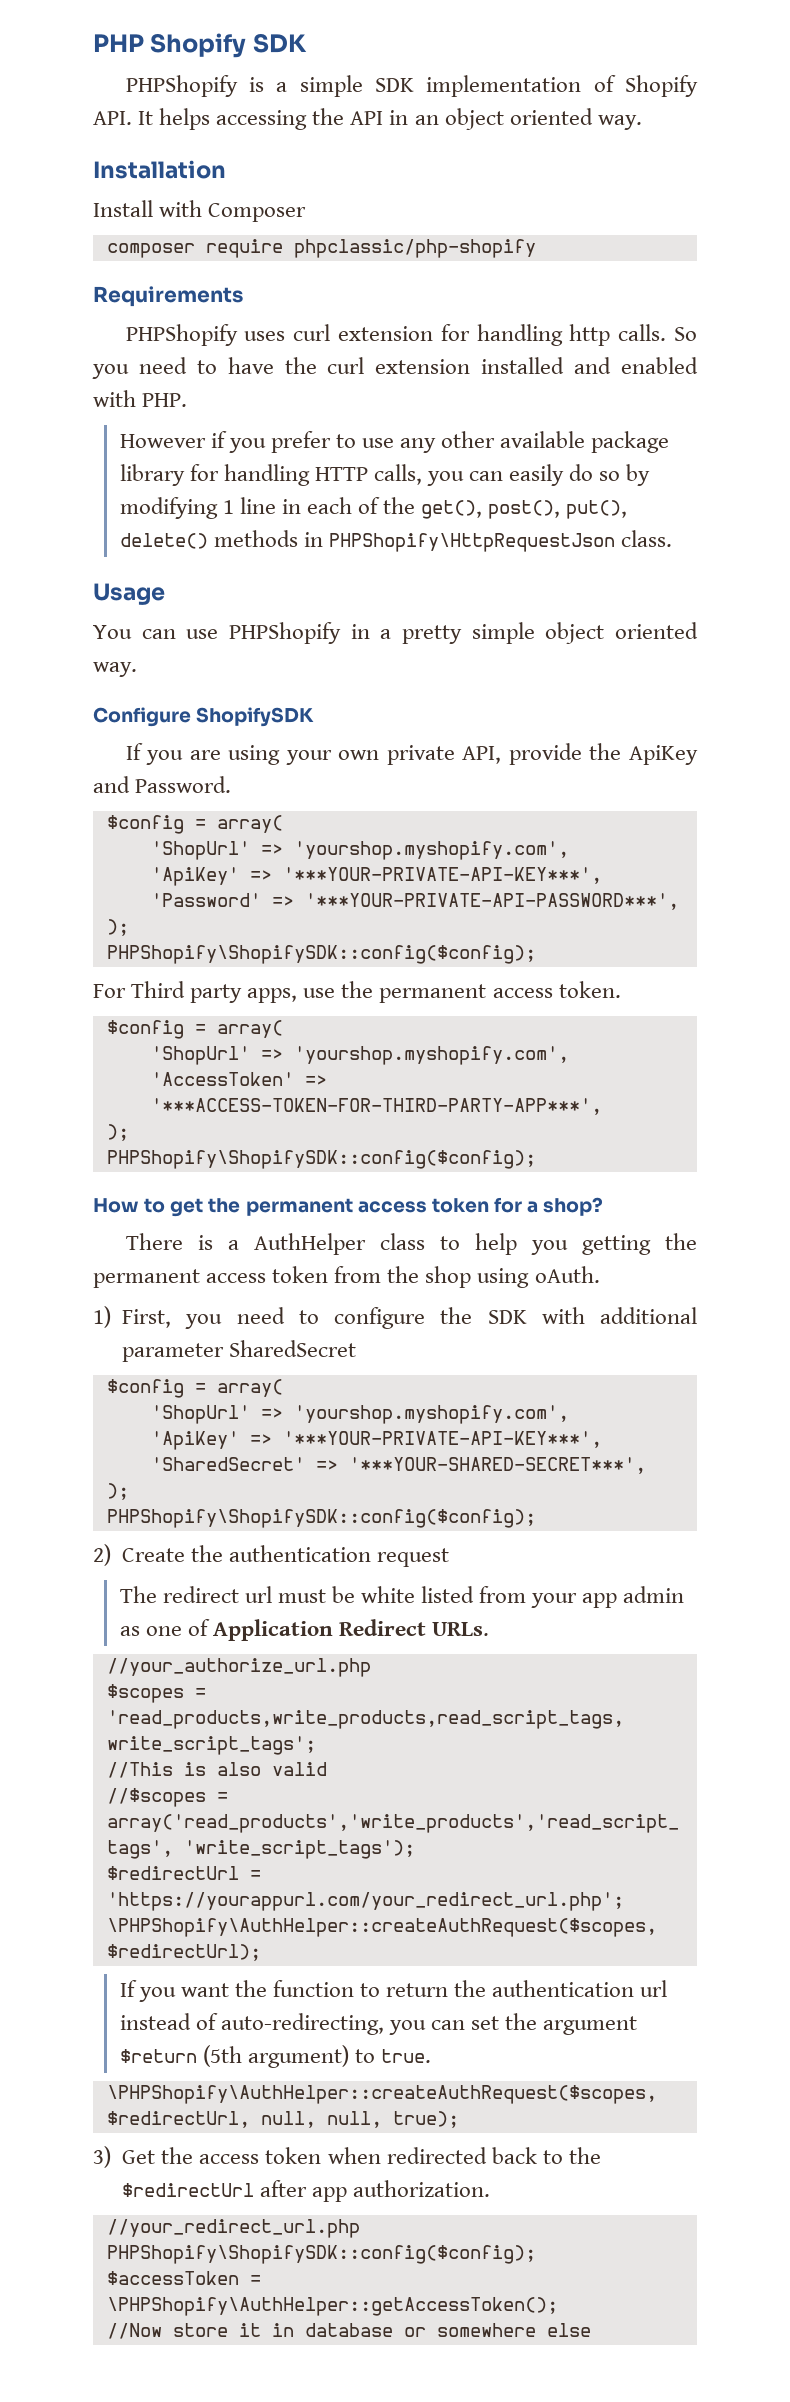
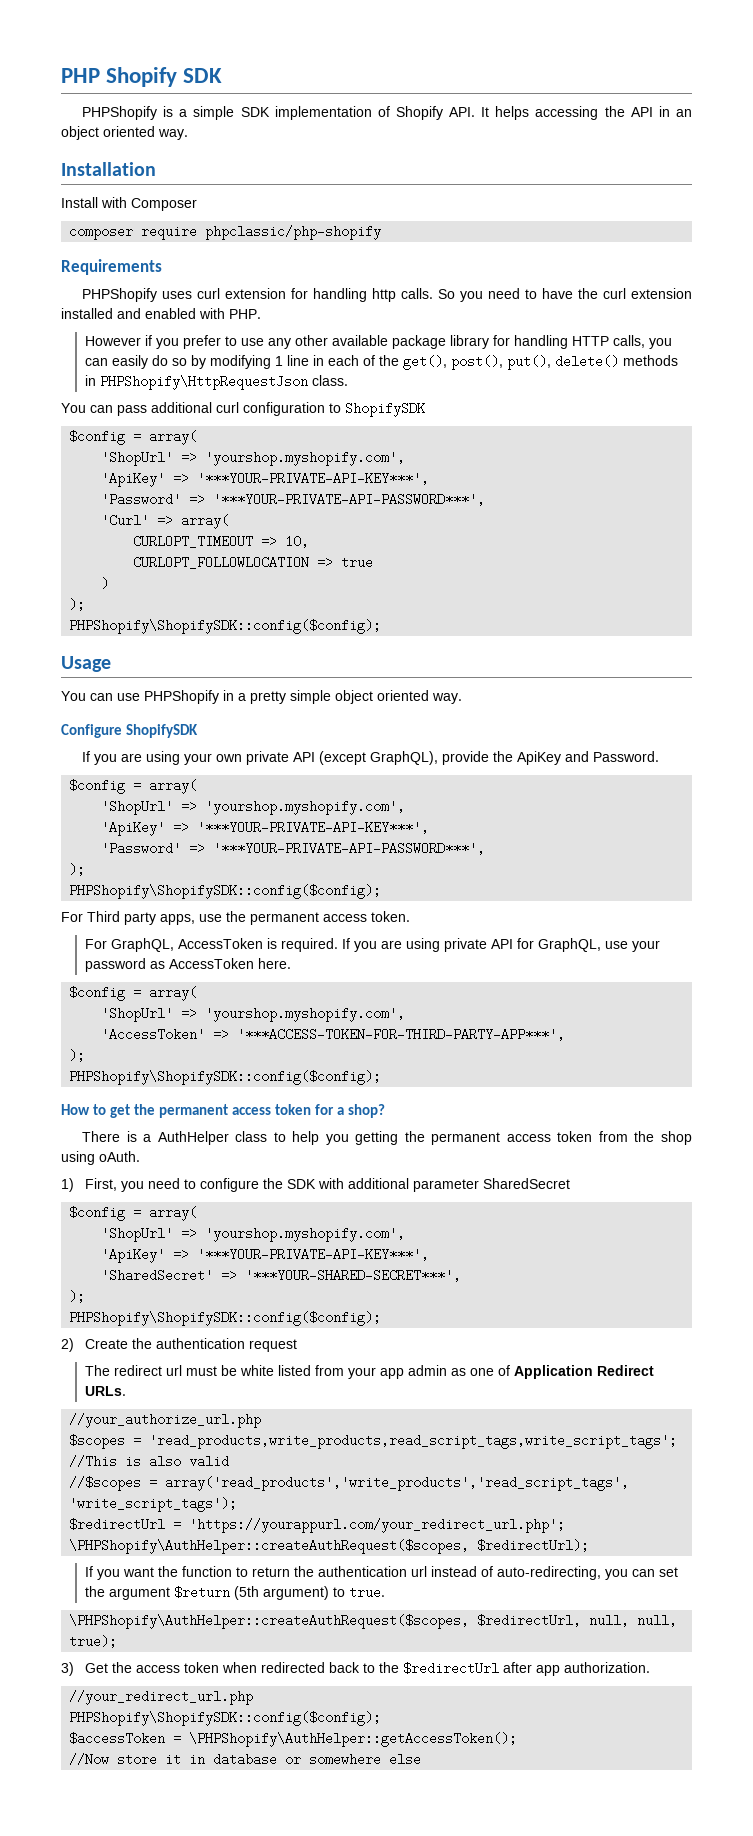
+ You can pass additional curl configuration to ShopifySDK
+ $config = array(
+ 'ShopUrl' => 'yourshop.myshopify.com',
+ 'ApiKey' => '***YOUR-PRIVATE-API-KEY***',
+ 'Password' => '***YOUR-PRIVATE-API-PASSWORD***',
+ 'Curl' => array(
+ CURLOPT_TIMEOUT => 10,
+ CURLOPT_FOLLOWLOCATION => true
+ )
+ );
+ PHPShopify\ShopifySDK::config($config);
- If you are using your own private API, provide the ApiKey and Password.
+ If you are using your own private API (except GraphQL), provide the ApiKey and Password.
+ For GraphQL, AccessToken is required. If you are using private API for GraphQL, use your password as AccessToken here.

